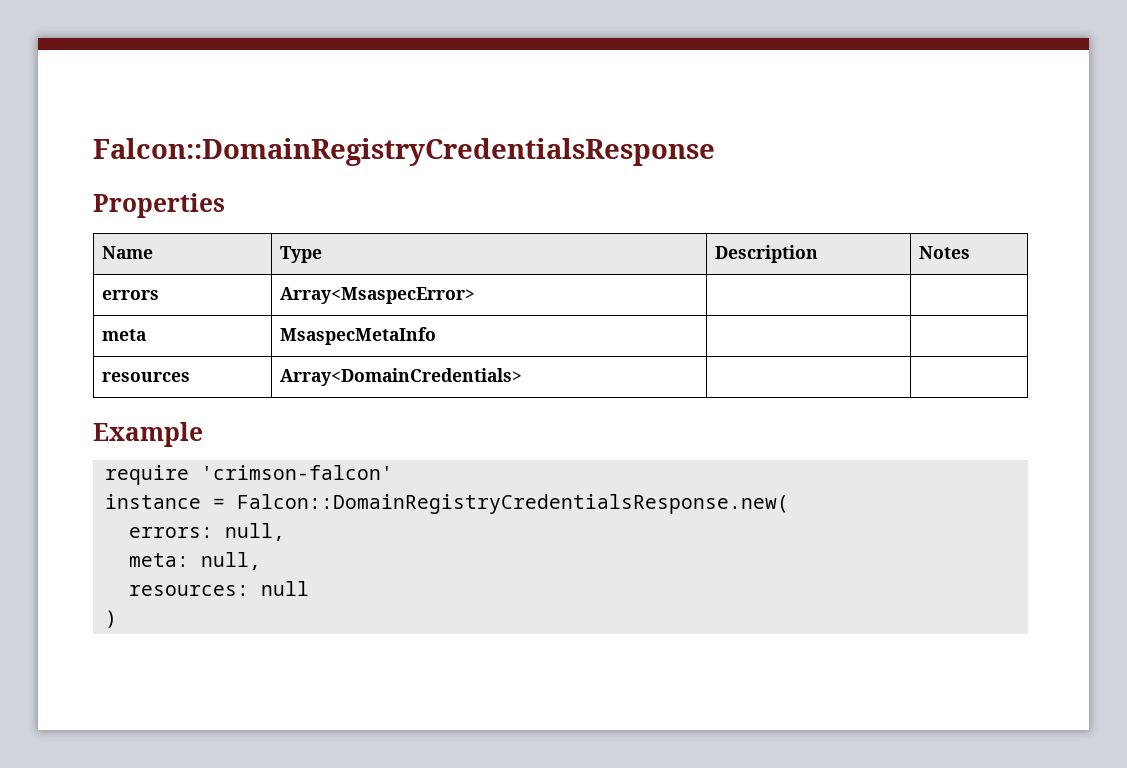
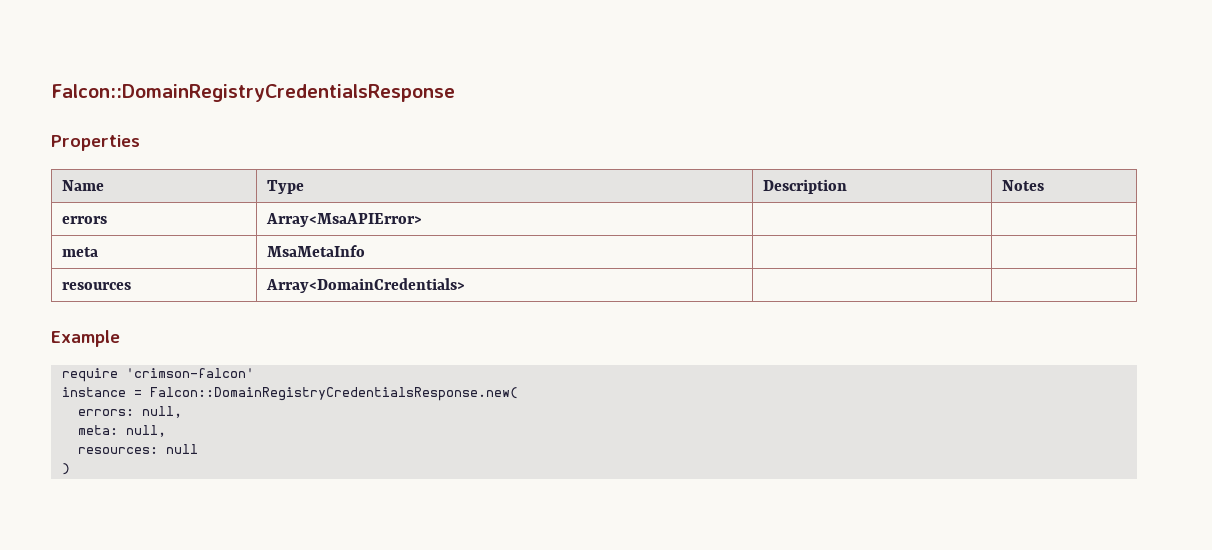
- errors | Array<MsaspecError> | |
+ errors | Array<MsaAPIError> | |
- meta | MsaspecMetaInfo | |
+ meta | MsaMetaInfo | |

